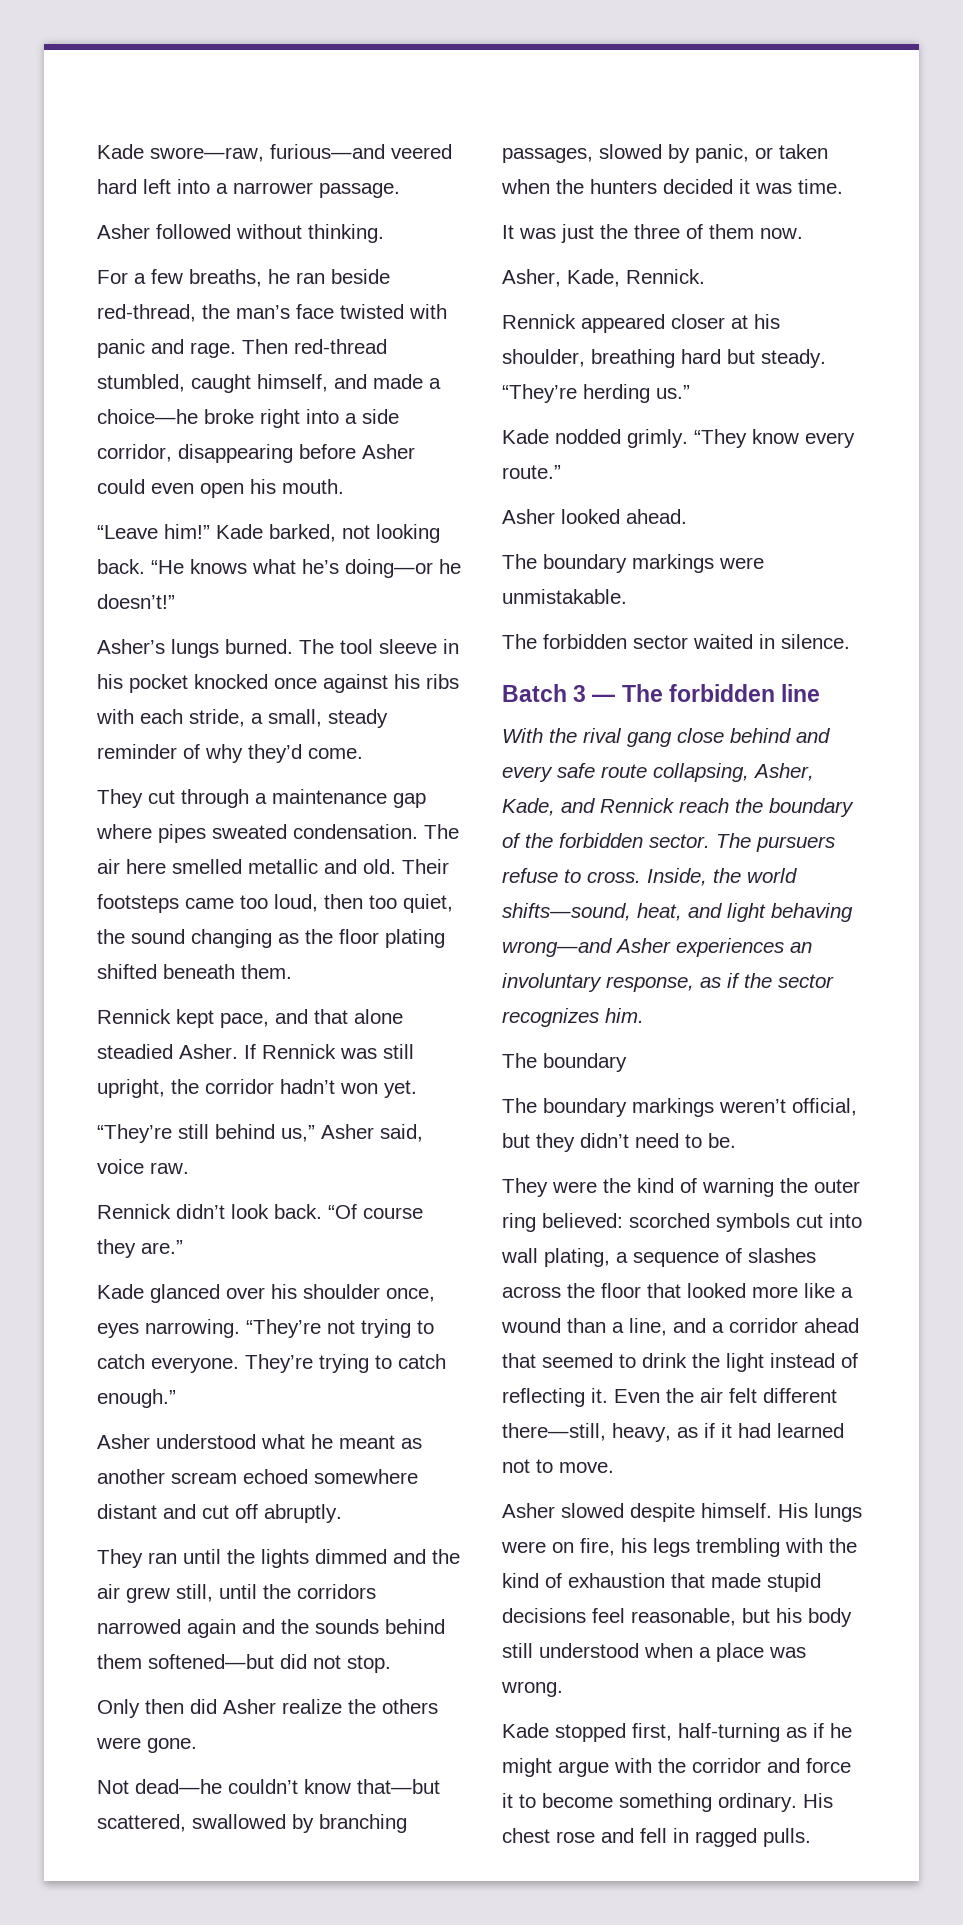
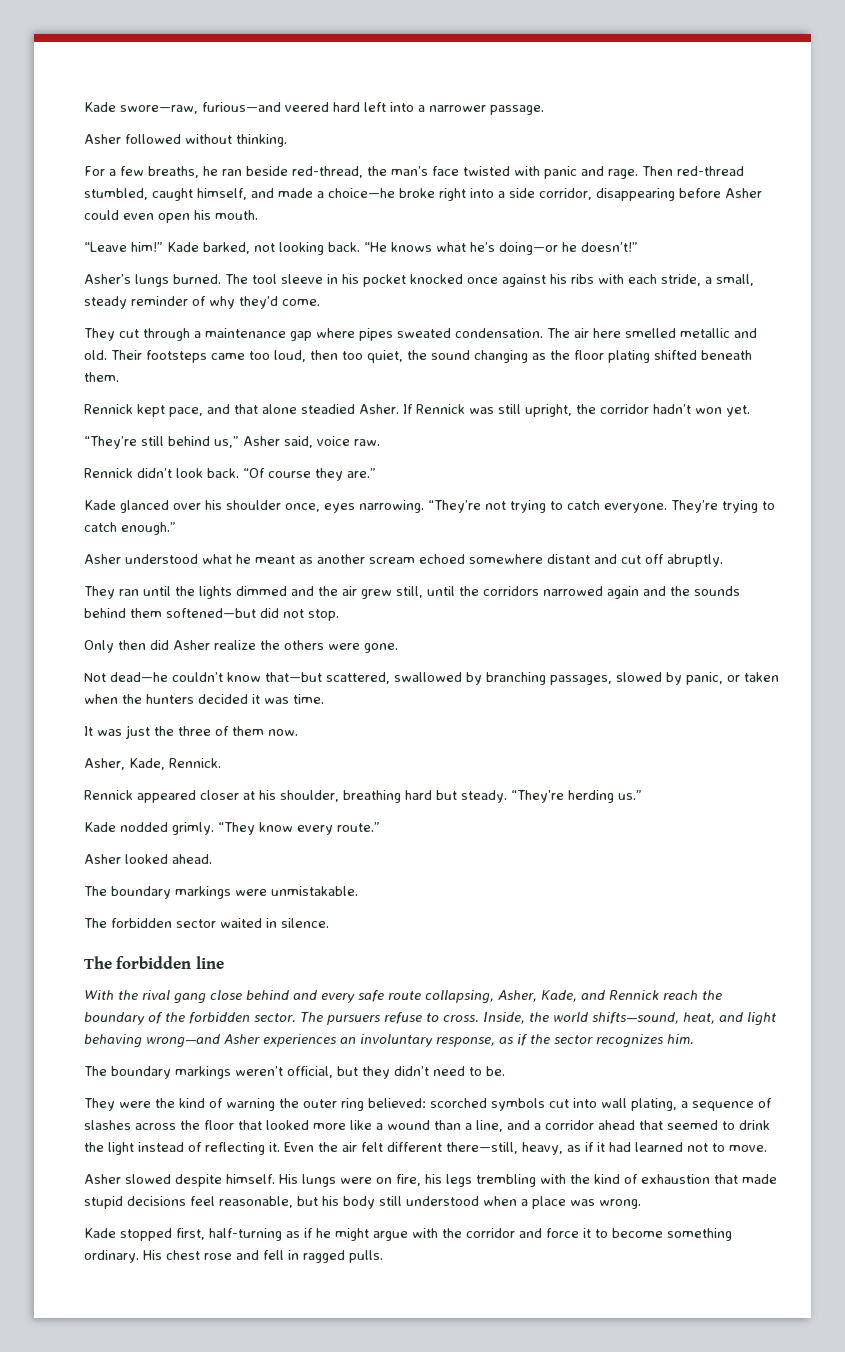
- Batch 3 — The forbidden line
+ The forbidden line
  Inside, the world shifts—sound, heat, and light behaving wrong—and Asher experiences an involuntary response, as if the sector recognizes him.
- The boundary

